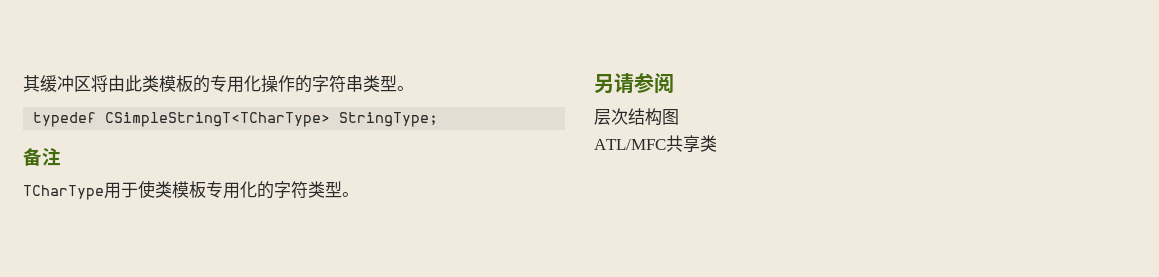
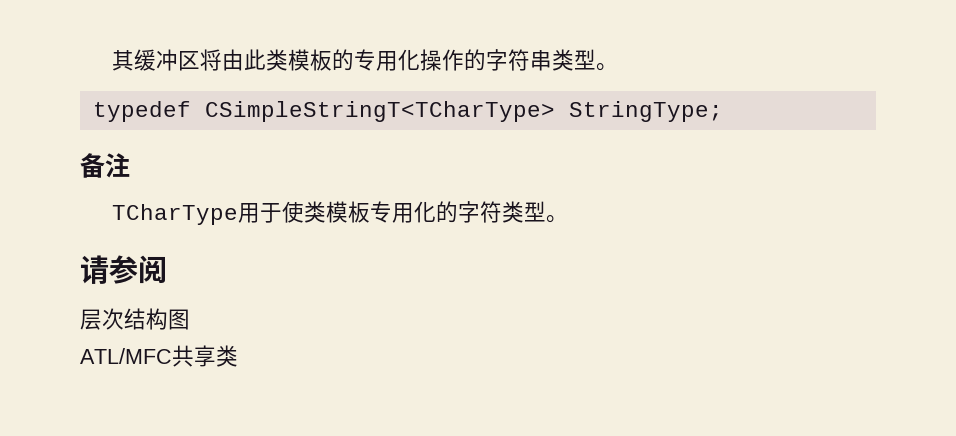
- 另请参阅
+ 请参阅

